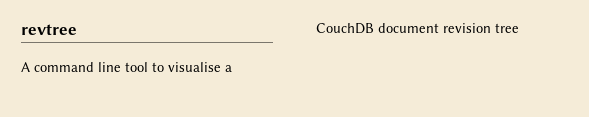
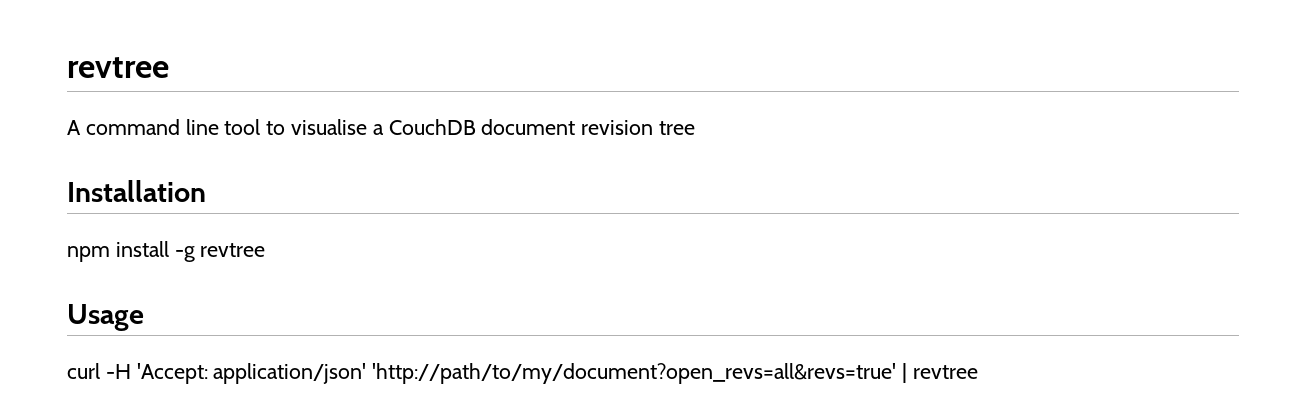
+ Installation
+ npm install -g revtree
+ Usage
+ curl -H 'Accept: application/json' 'http://path/to/my/document?open_revs=all&revs=true' | revtree

